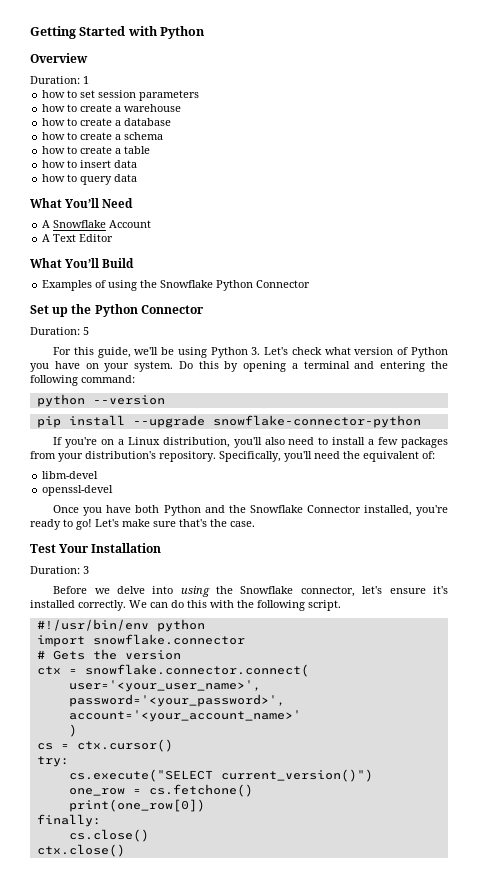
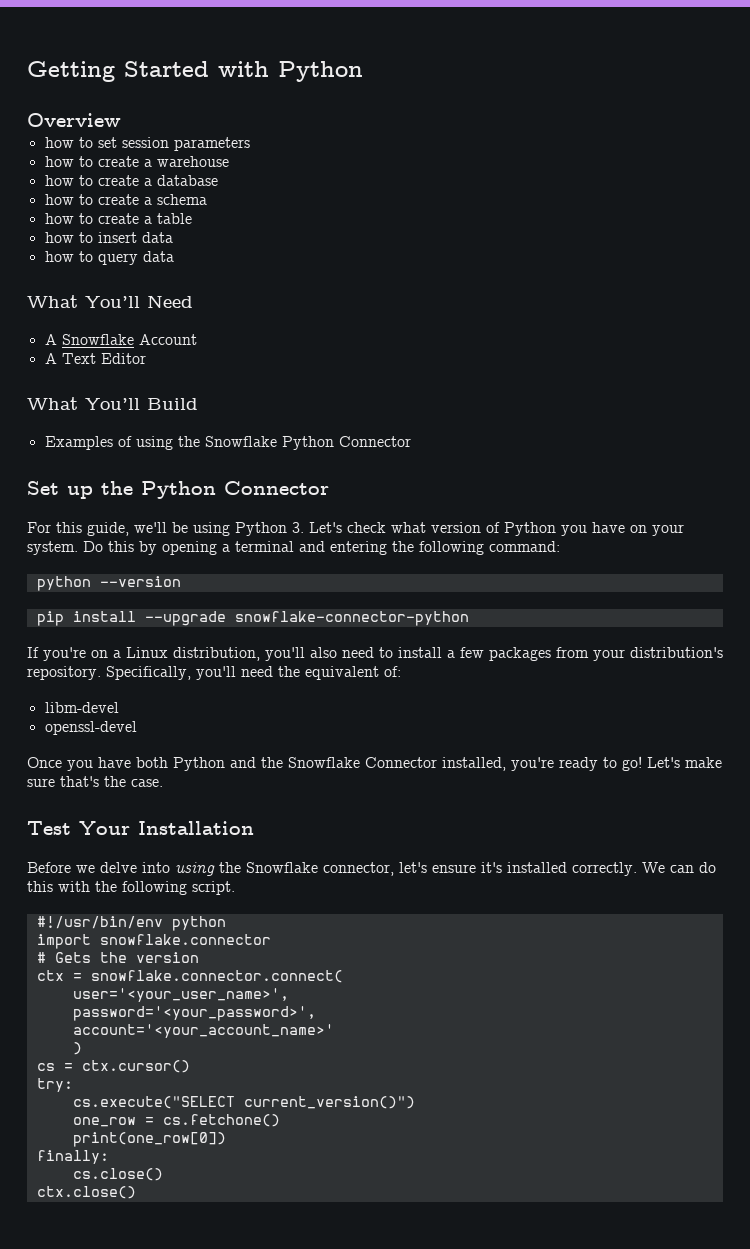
- Duration: 1
- Duration: 5
- Duration: 3

